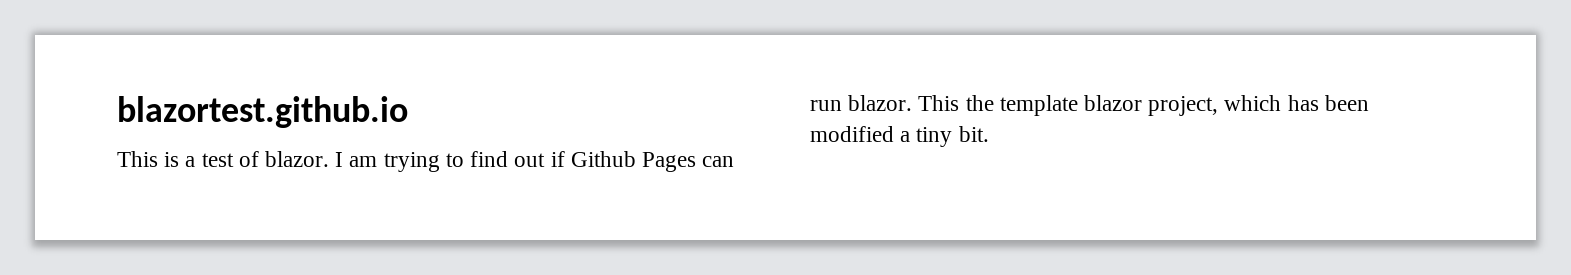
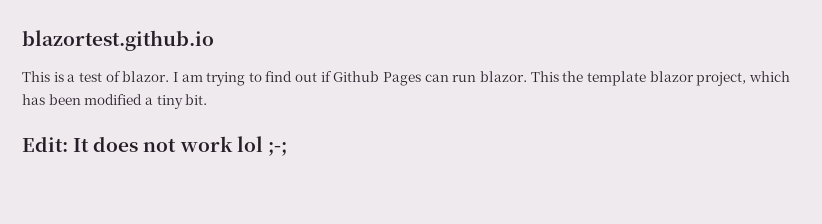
+ Edit: It does not work lol ;-;

